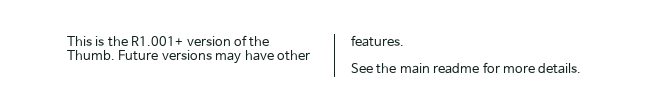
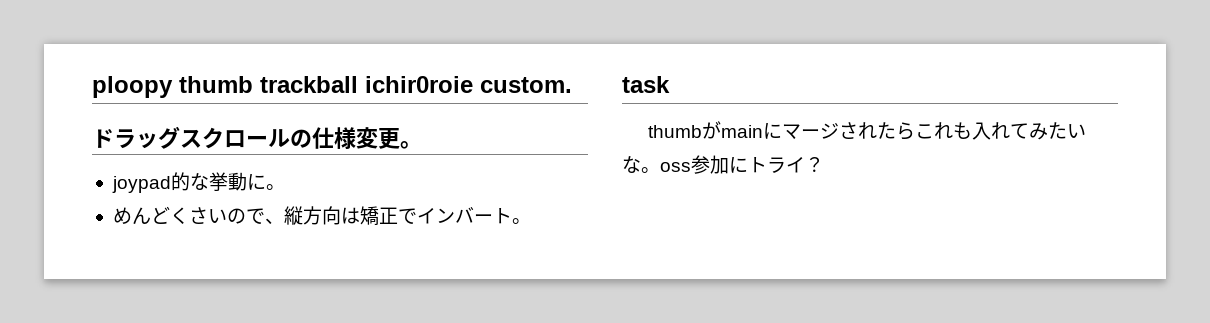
- This is the R1.001+ version of the Thumb. Future versions may have other features.
- See the main readme for more details.
+ ploopy thumb trackball ichir0roie custom.
+ ドラッグスクロールの仕様変更。
+ joypad的な挙動に。
+ めんどくさいので、縦方向は矯正でインバート。
+ task
+ thumbがmainにマージされたらこれも入れてみたいな。oss参加にトライ？

